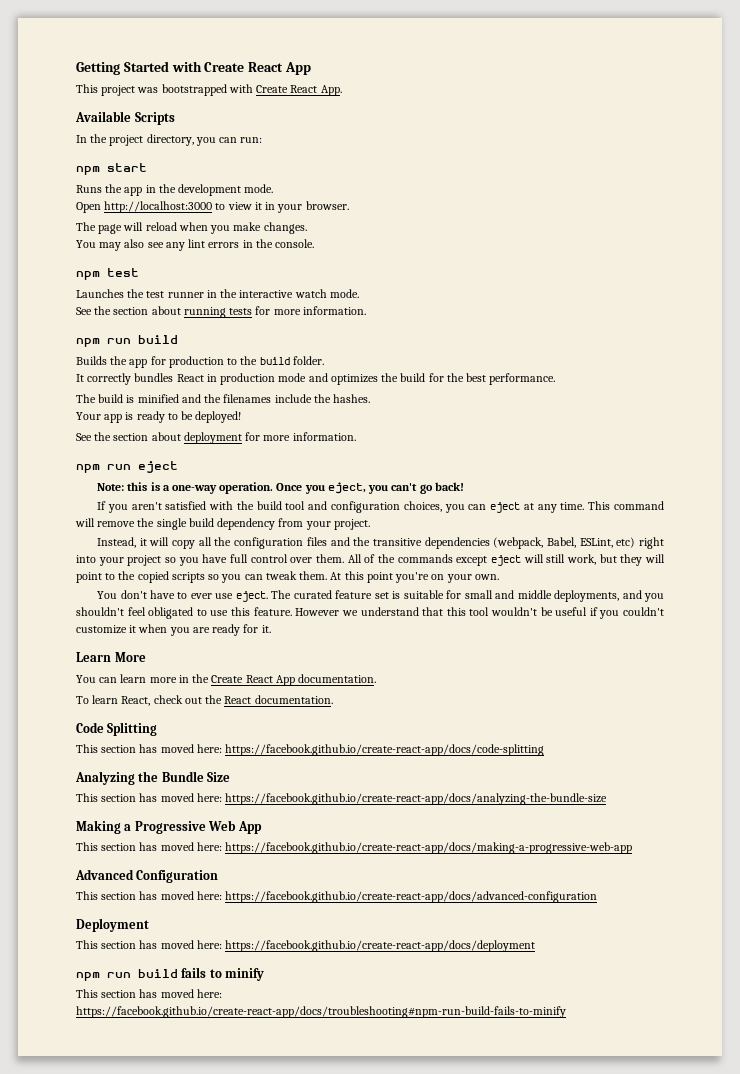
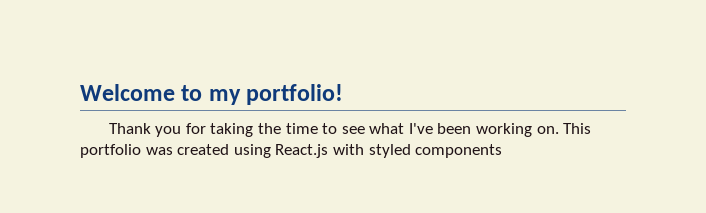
- Getting Started with Create React App
- This project was bootstrapped with Create React App.
- Available Scripts
- In the project directory, you can run:
- npm start
- Runs the app in the development mode.
- Open http://localhost:3000 to view it in your browser.
- The page will reload when you make changes.
- You may also see any lint errors in the console.
- npm test
- Launches the test runner in the interactive watch mode.
- See the section about running tests for more information.
- npm run build
- Builds the app for production to the build folder.
- It correctly bundles React in production mode and optimizes the build for the best performance.
- The build is minified and the filenames include the hashes.
- Your app is ready to be deployed!
- See the section about deployment for more information.
- npm run eject
- Note: this is a one-way operation. Once you eject, you can't go back!
- If you aren't satisfied with the build tool and configuration choices, you can eject at any time. This command will remove the single build dependency from your project.
- Instead, it will copy all the configuration files and the transitive dependencies (webpack, Babel, ESLint, etc) right into your project so you have full control over them. All of the commands except eject will still work, but they will point to the copied scripts so you can tweak them. At this point you're on your own.
- You don't have to ever use eject. The curated feature set is suitable for small and middle deployments, and you shouldn't feel obligated to use this feature. However we understand that this tool wouldn't be useful if you couldn't customize it when you are ready for it.
- Learn More
- You can learn more in the Create React App documentation.
- To learn React, check out the React documentation.
- Code Splitting
- This section has moved here: https://facebook.github.io/create-react-app/docs/code-splitting
- Analyzing the Bundle Size
- This section has moved here: https://facebook.github.io/create-react-app/docs/analyzing-the-bundle-size
- Making a Progressive Web App
- This section has moved here: https://facebook.github.io/create-react-app/docs/making-a-progressive-web-app
- Advanced Configuration
- This section has moved here: https://facebook.github.io/create-react-app/docs/advanced-configuration
- Deployment
- This section has moved here: https://facebook.github.io/create-react-app/docs/deployment
- npm run build fails to minify
- This section has moved here: https://facebook.github.io/create-react-app/docs/troubleshooting#npm-run-build-fails-to-minify
+ Welcome to my portfolio!
+ Thank you for taking the time to see what I've been working on. This portfolio was created using React.js with styled components

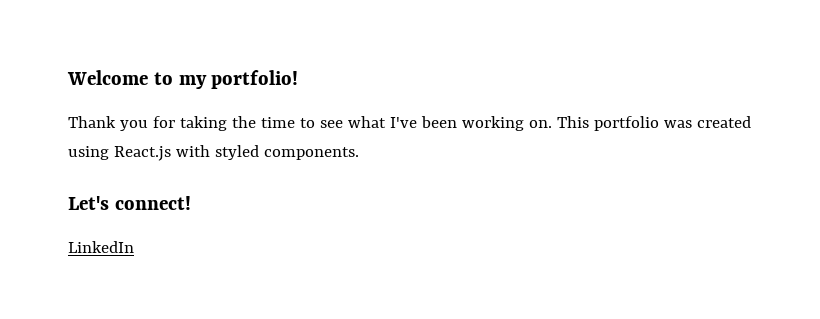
- This portfolio was created using React.js with styled components
+ This portfolio was created using React.js with styled components.
+ Let's connect!
+ LinkedIn

